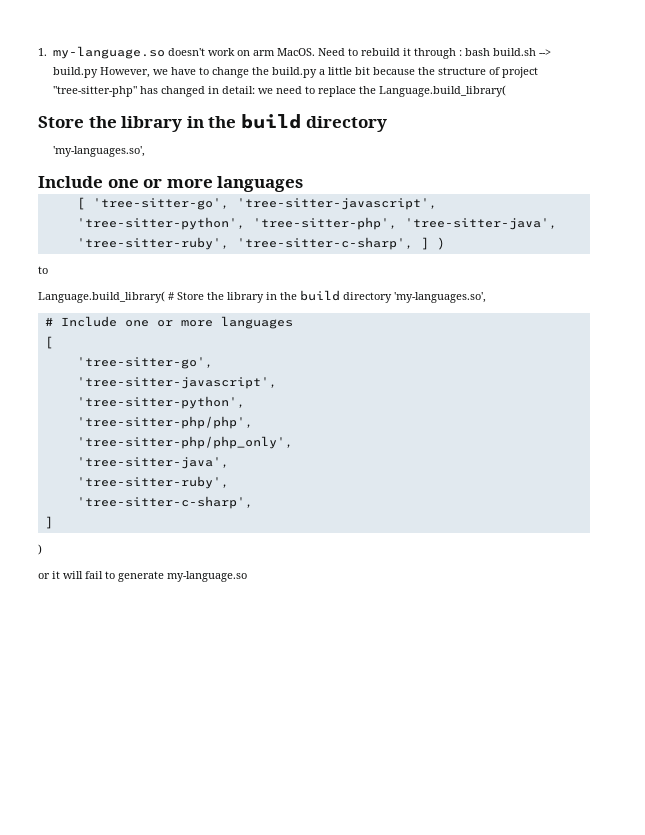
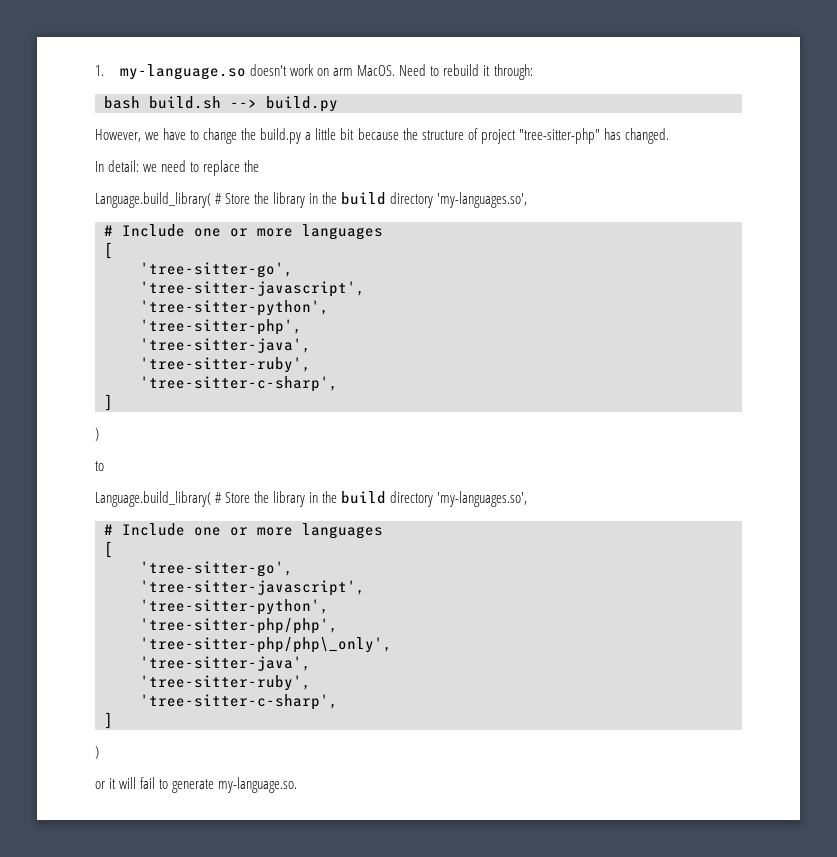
- Need to rebuild it through : bash build.sh --> build.py However, we have to change the build.py a little bit because the structure of project "tree-sitter-php" has changed in detail: we need to replace the Language.build_library(
- Store the library in the build directory
- 'my-languages.so',
- Include one or more languages
- [ 'tree-sitter-go', 'tree-sitter-javascript', 'tree-sitter-python', 'tree-sitter-php', 'tree-sitter-java', 'tree-sitter-ruby', 'tree-sitter-c-sharp', ] )
+ Need to rebuild it through:
+ bash build.sh --> build.py
+ However, we have to change the build.py a little bit because the structure of project "tree-sitter-php" has changed.
+ In detail: we need to replace the
+ Language.build_library( # Store the library in the build directory 'my-languages.so',
+ # Include one or more languages
+ [
+ 'tree-sitter-go',
+ 'tree-sitter-javascript',
+ 'tree-sitter-python',
+ 'tree-sitter-php',
+ 'tree-sitter-java',
+ 'tree-sitter-ruby',
+ 'tree-sitter-c-sharp',
+ ]
+ )
- 'tree-sitter-php/php_only',
+ 'tree-sitter-php/php\_only',
- or it will fail to generate my-language.so
+ or it will fail to generate my-language.so.

